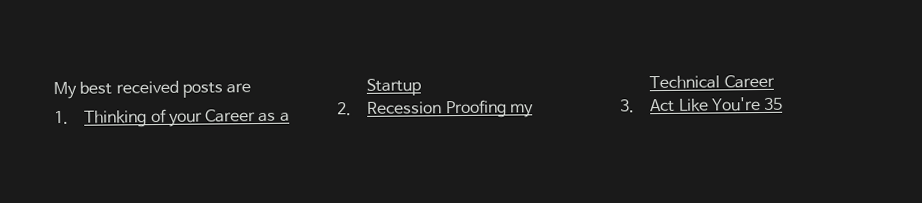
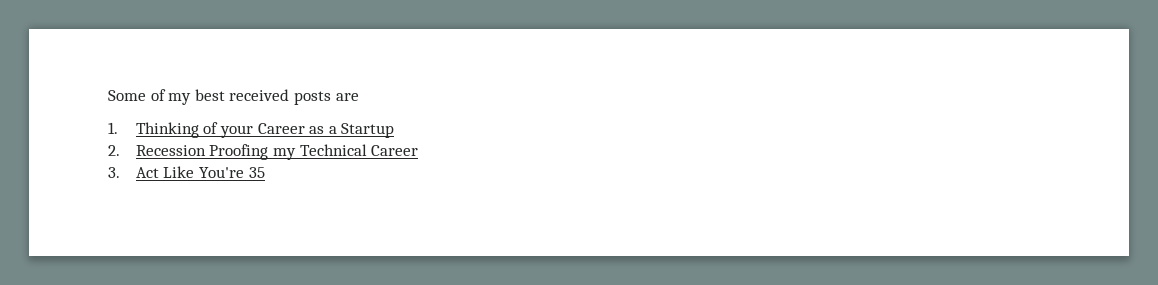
- My best received posts are
+ Some of my best received posts are

